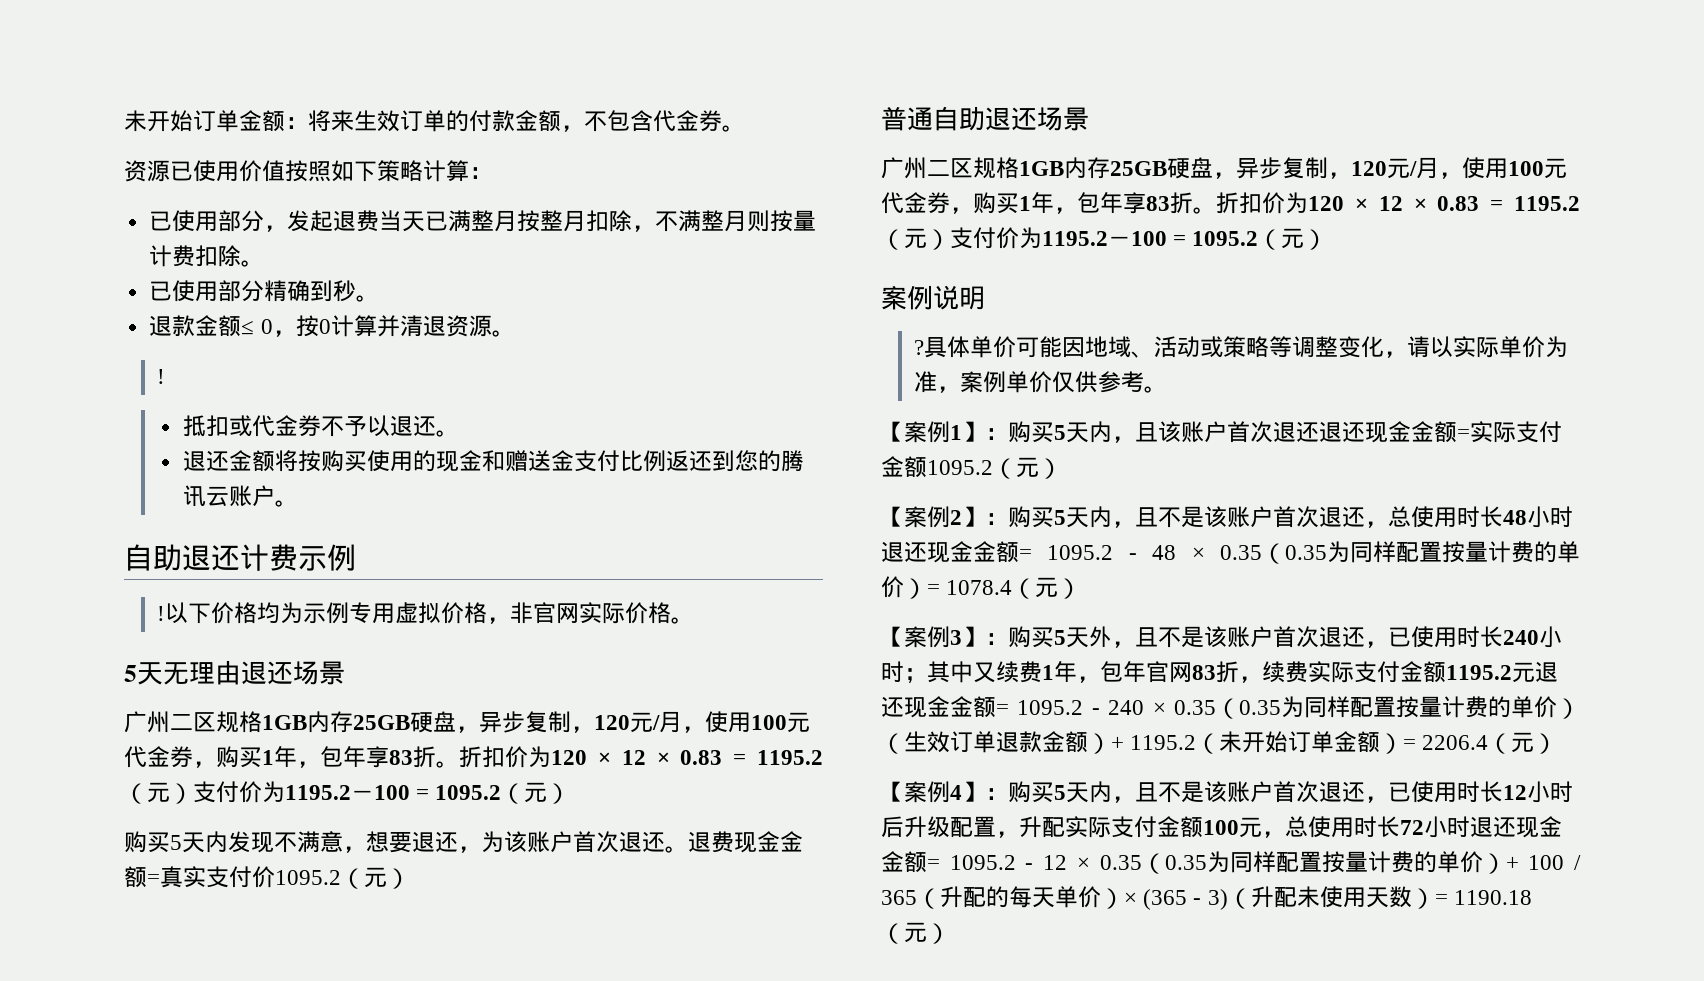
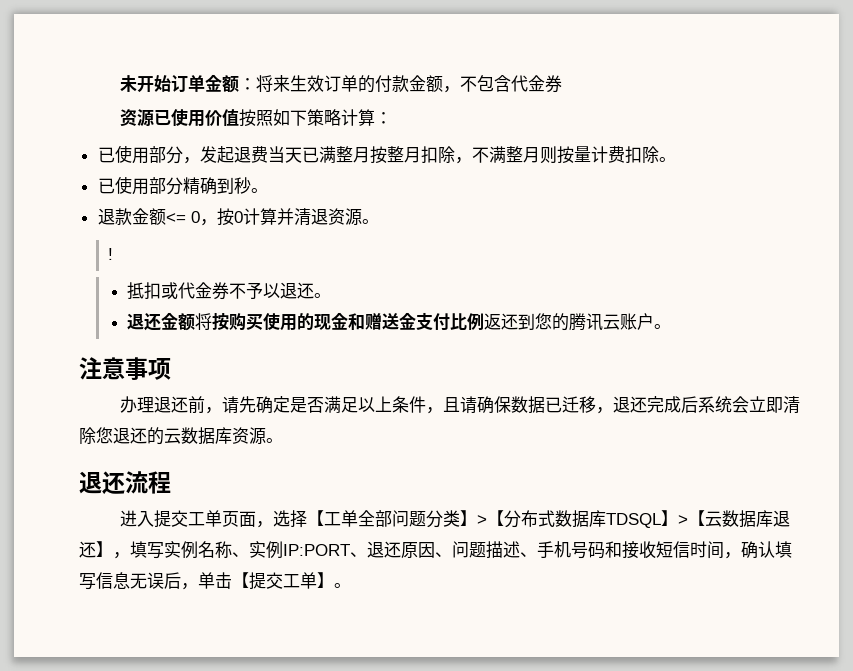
- 未开始订单金额：将来生效订单的付款金额，不包含代金券。
+ 未开始订单金额：将来生效订单的付款金额，不包含代金券
- 退款金额≤ 0，按0计算并清退资源。
+ 退款金额<= 0，按0计算并清退资源。
- 自助退还计费示例
- !以下价格均为示例专用虚拟价格，非官网实际价格。
- 5天无理由退还场景
- 广州二区规格1GB内存25GB硬盘，异步复制，120元/月，使用100元代金券，购买1年，包年享83折。折扣价为120 × 12 × 0.83 = 1195.2（元）支付价为1195.2－100 = 1095.2（元）
- 购买5天内发现不满意，想要退还，为该账户首次退还。退费现金金额=真实支付价1095.2（元）
- 普通自助退还场景
- 广州二区规格1GB内存25GB硬盘，异步复制，120元/月，使用100元代金券，购买1年，包年享83折。折扣价为120 × 12 × 0.83 = 1195.2（元）支付价为1195.2－100 = 1095.2（元）
- 案例说明
- ?具体单价可能因地域、活动或策略等调整变化，请以实际单价为准，案例单价仅供参考。
- 【案例1】：购买5天内，且该账户首次退还退还现金金额=实际支付金额1095.2（元）
- 【案例2】：购买5天内，且不是该账户首次退还，总使用时长48小时退还现金金额= 1095.2 - 48 × 0.35（0.35为同样配置按量计费的单价）= 1078.4（元）
- 【案例3】：购买5天外，且不是该账户首次退还，已使用时长240小时；其中又续费1年，包年官网83折，续费实际支付金额1195.2元退还现金金额= 1095.2 - 240 × 0.35（0.35为同样配置按量计费的单价）（生效订单退款金额）+ 1195.2（未开始订单金额）= 2206.4（元）
- 【案例4】：购买5天内，且不是该账户首次退还，已使用时长12小时后升级配置，升配实际支付金额100元，总使用时长72小时退还现金金额= 1095.2 - 12 × 0.35（0.35为同样配置按量计费的单价）+ 100 / 365（升配的每天单价）× (365 - 3)（升配未使用天数）= 1190.18（元）
+ 注意事项
+ 办理退还前，请先确定是否满足以上条件，且请确保数据已迁移，退还完成后系统会立即清除您退还的云数据库资源。
+ 退还流程
+ 进入提交工单页面，选择【工单全部问题分类】>【分布式数据库TDSQL】>【云数据库退还】，填写实例名称、实例IP:PORT、退还原因、问题描述、手机号码和接收短信时间，确认填写信息无误后，单击【提交工单】。

